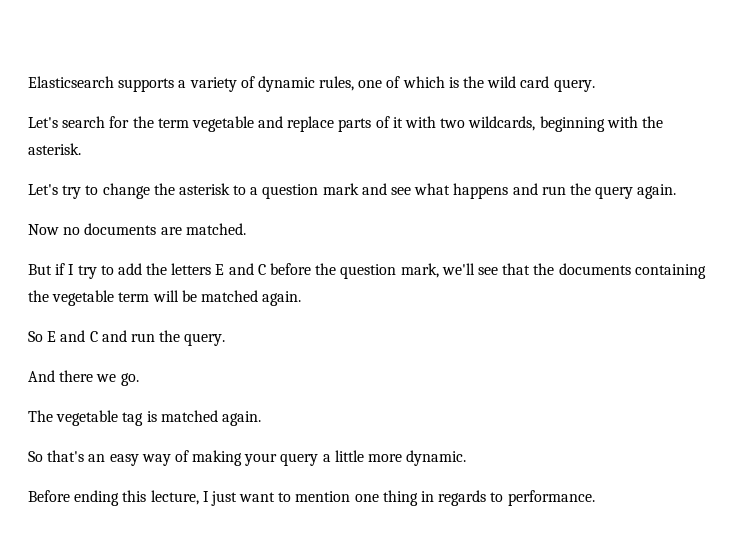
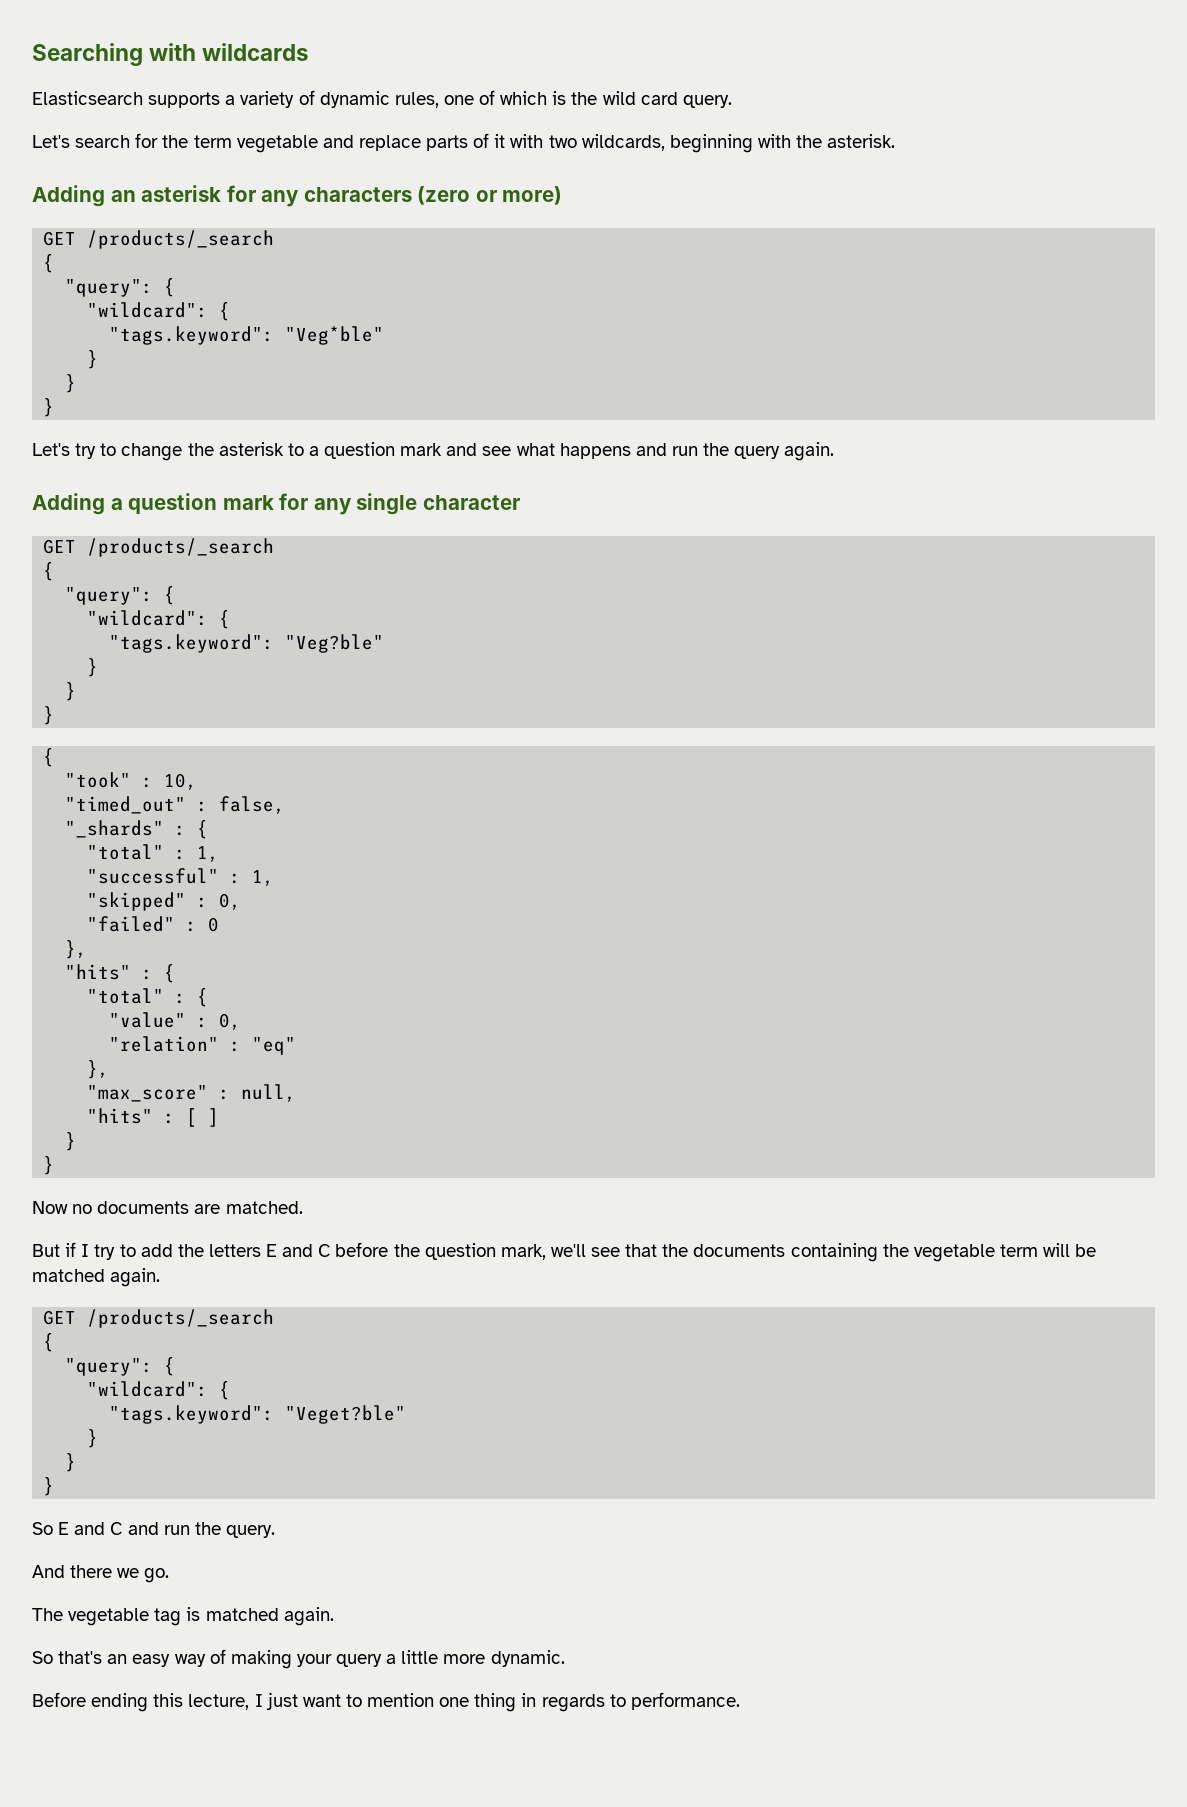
+ Searching with wildcards
+ Adding an asterisk for any characters (zero or more)
+ GET /products/_search
+ {
+ "query": {
+ "wildcard": {
+ "tags.keyword": "Veg*ble"
+ }
+ }
+ }
+ Adding a question mark for any single character
+ GET /products/_search
+ {
+ "query": {
+ "wildcard": {
+ "tags.keyword": "Veg?ble"
+ }
+ }
+ }
+ {
+ "took" : 10,
+ "timed_out" : false,
+ "_shards" : {
+ "total" : 1,
+ "successful" : 1,
+ "skipped" : 0,
+ "failed" : 0
+ },
+ "hits" : {
+ "total" : {
+ "value" : 0,
+ "relation" : "eq"
+ },
+ "max_score" : null,
+ "hits" : [ ]
+ }
+ }
  But if I try to add the letters E and C before the question mark, we'll see that the documents containing the vegetable term will be matched again.
+ GET /products/_search
+ {
+ "query": {
+ "wildcard": {
+ "tags.keyword": "Veget?ble"
+ }
+ }
+ }

